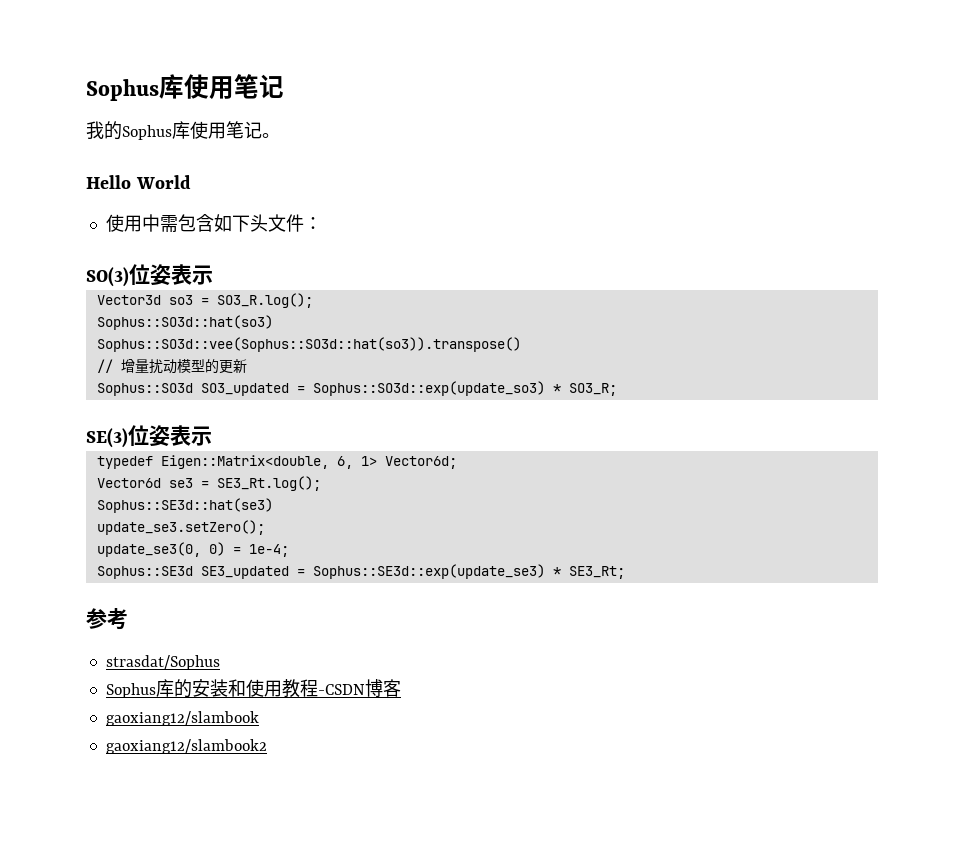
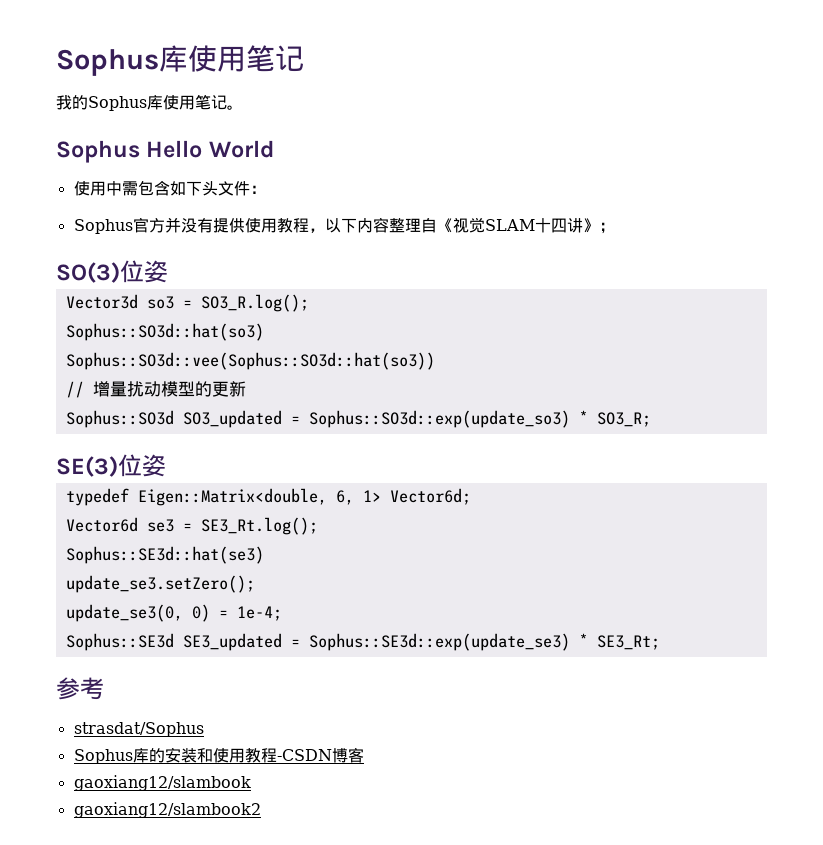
- Hello World
+ Sophus Hello World
+ Sophus官方并没有提供使用教程，以下内容整理自《视觉SLAM十四讲》；
- SO(3)位姿表示
+ SO(3)位姿
- Sophus::SO3d::vee(Sophus::SO3d::hat(so3)).transpose()
+ Sophus::SO3d::vee(Sophus::SO3d::hat(so3))
- SE(3)位姿表示
+ SE(3)位姿

